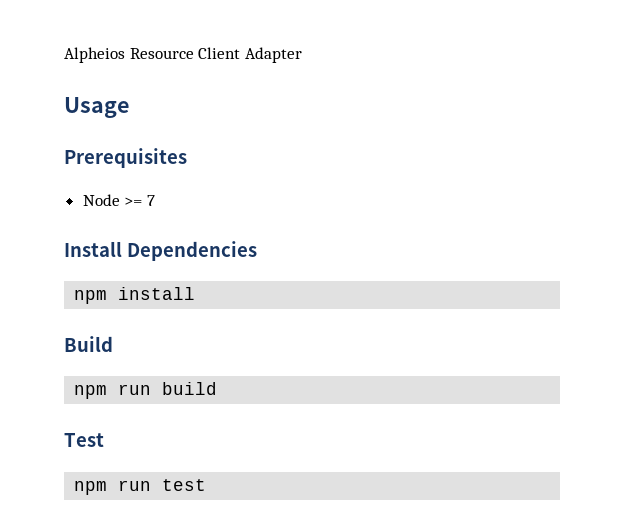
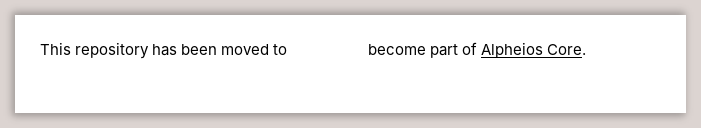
- Alpheios Resource Client Adapter
- Usage
- Prerequisites
- Node >= 7
- Install Dependencies
- npm install
- Build
- npm run build
- Test
- npm run test
+ This repository has been moved to become part of Alpheios Core.

